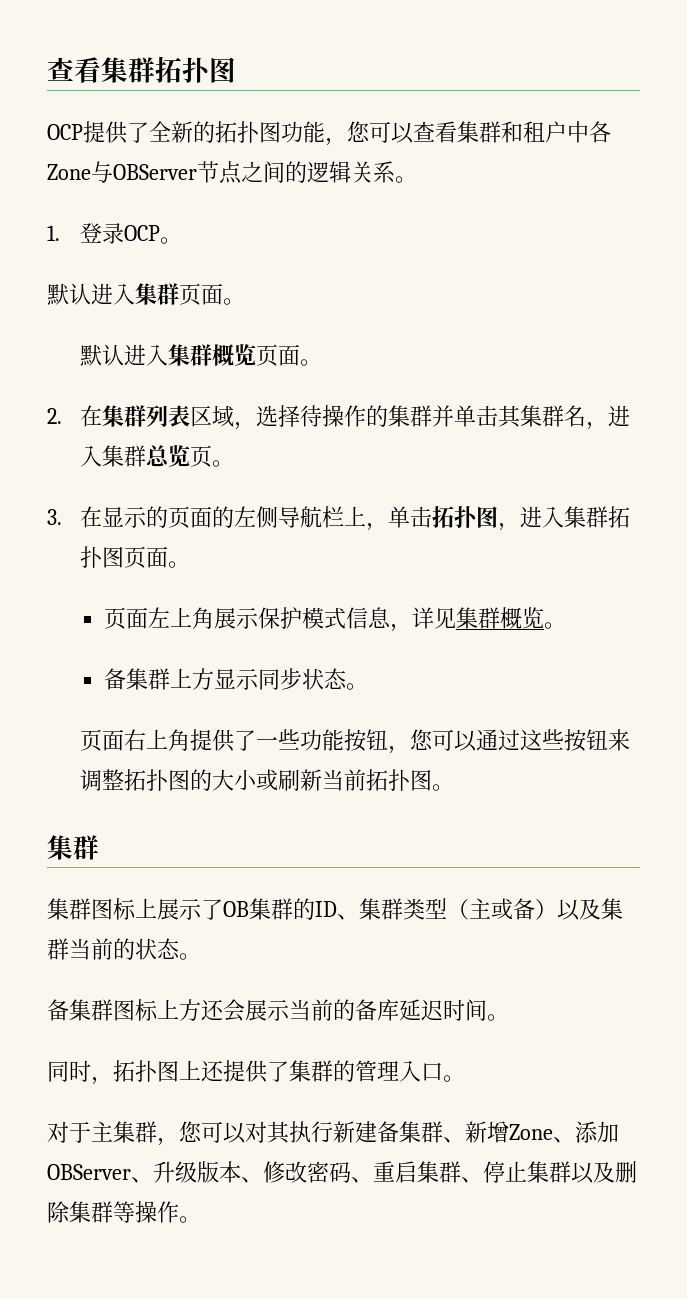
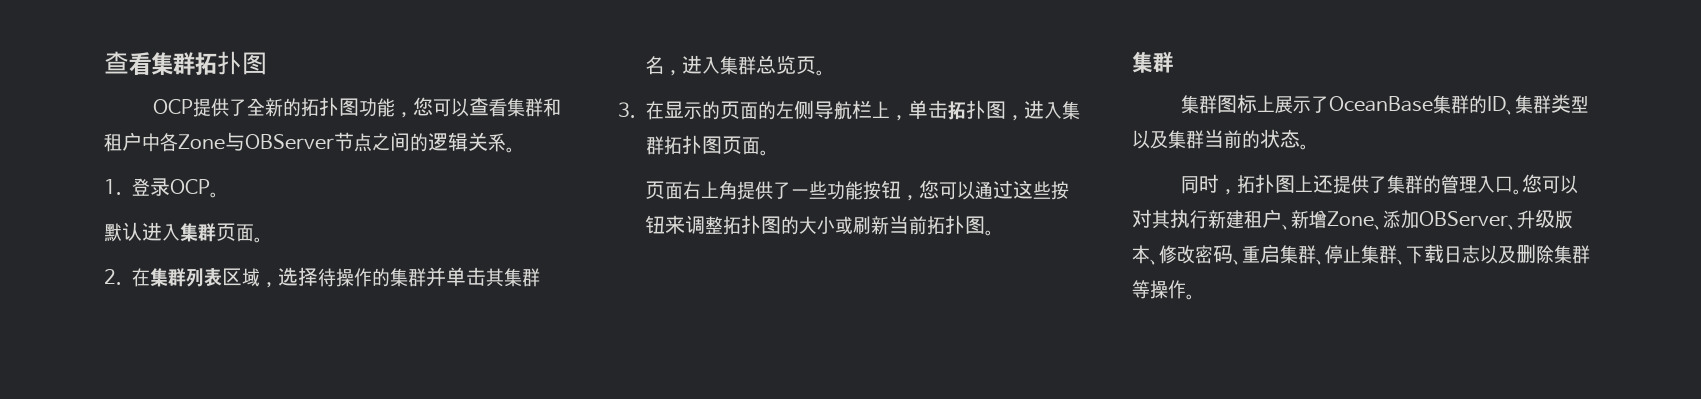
- 默认进入集群概览页面。
- 页面左上角展示保护模式信息，详见集群概览。
- 备集群上方显示同步状态。
- 集群图标上展示了OB集群的ID、集群类型（主或备）以及集群当前的状态。
+ 集群图标上展示了OceanBase集群的ID、集群类型以及集群当前的状态。
- 备集群图标上方还会展示当前的备库延迟时间。
- 同时，拓扑图上还提供了集群的管理入口。
- 对于主集群，您可以对其执行新建备集群、新增Zone、添加OBServer、升级版本、修改密码、重启集群、停止集群以及删除集群等操作。
+ 同时，拓扑图上还提供了集群的管理入口。您可以对其执行新建租户、新增Zone、添加OBServer、升级版本、修改密码、重启集群、停止集群、下载日志以及删除集群等操作。

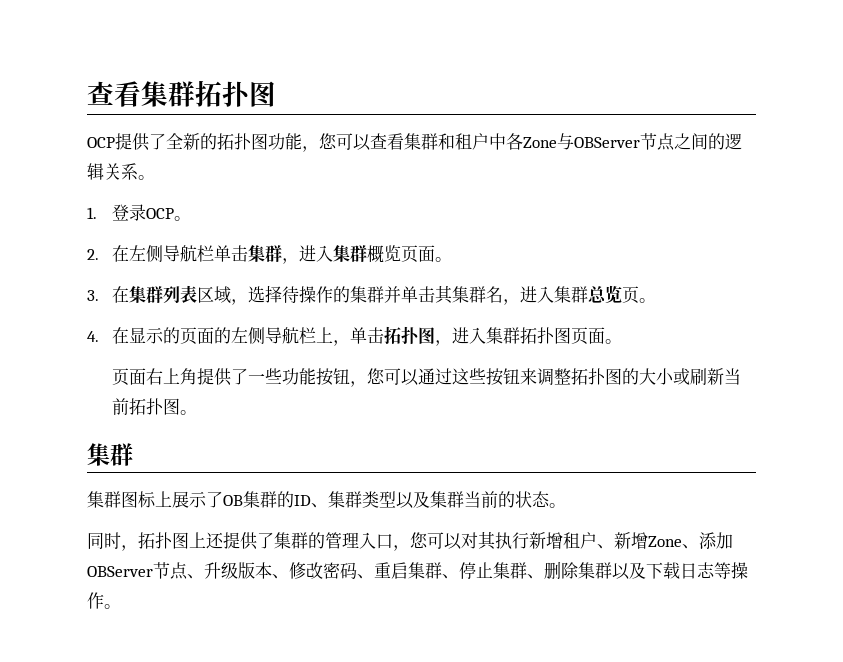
- 默认进入集群页面。
- 2.在集群列表区域，选择待操作的集群并单击其集群名，进入集群总览页。
+ 2.在左侧导航栏单击集群，进入集群概览页面。
+ 3.在集群列表区域，选择待操作的集群并单击其集群名，进入集群总览页。
- 3.在显示的页面的左侧导航栏上，单击拓扑图，进入集群拓扑图页面。
+ 4.在显示的页面的左侧导航栏上，单击拓扑图，进入集群拓扑图页面。
- 集群图标上展示了OceanBase集群的ID、集群类型以及集群当前的状态。
+ 集群图标上展示了OB集群的ID、集群类型以及集群当前的状态。
- 同时，拓扑图上还提供了集群的管理入口。您可以对其执行新建租户、新增Zone、添加OBServer、升级版本、修改密码、重启集群、停止集群、下载日志以及删除集群等操作。
+ 同时，拓扑图上还提供了集群的管理入口，您可以对其执行新增租户、新增Zone、添加OBServer节点、升级版本、修改密码、重启集群、停止集群、删除集群以及下载日志等操作。

